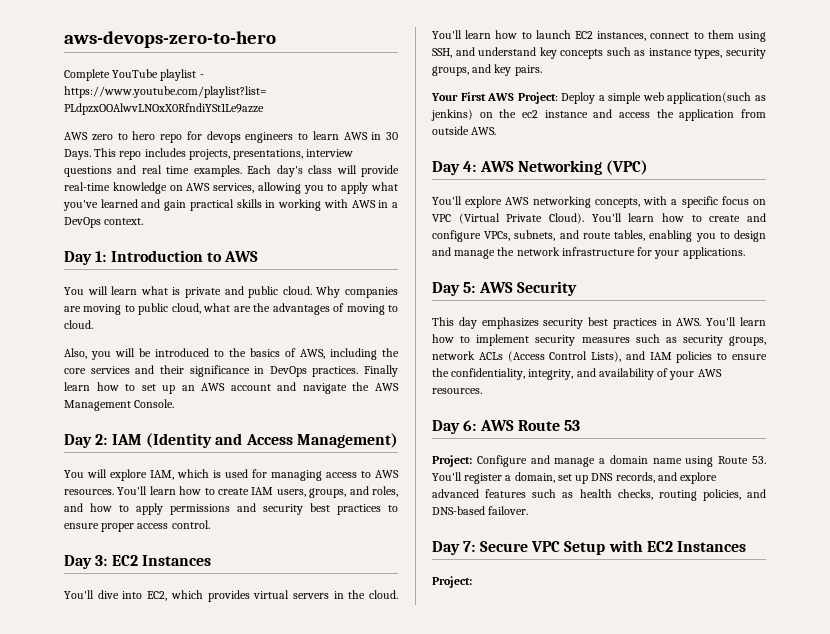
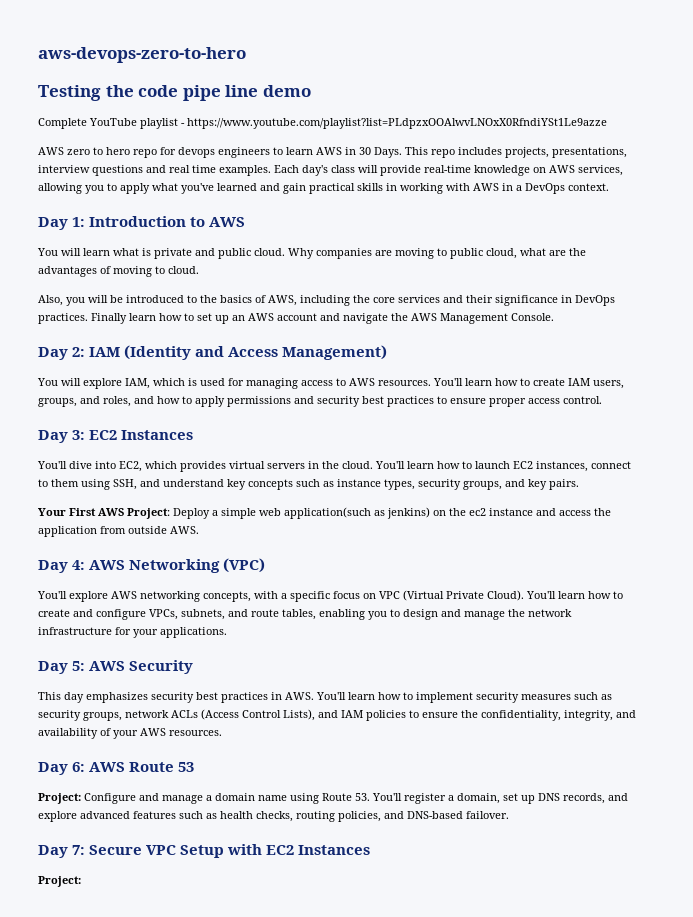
+ Testing the code pipe line demo

